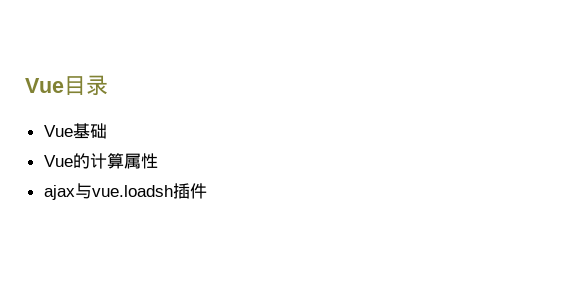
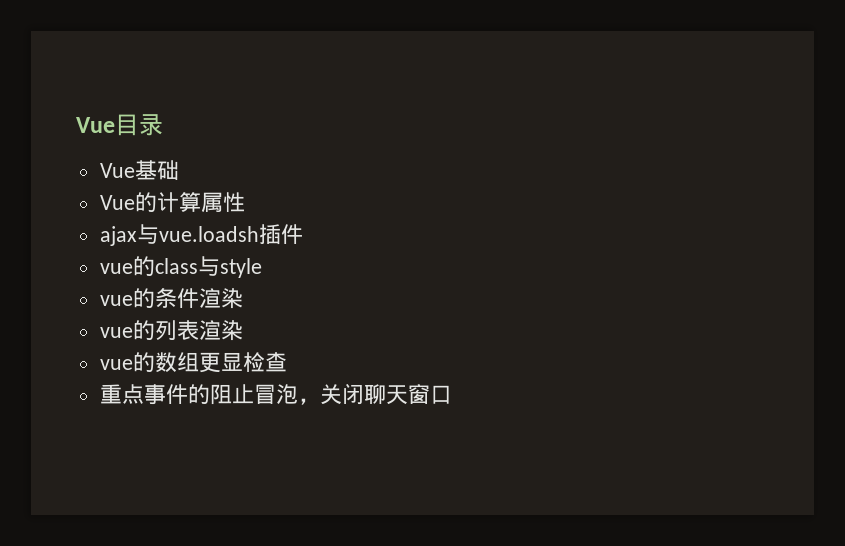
+ vue的class与style
+ vue的条件渲染
+ vue的列表渲染
+ vue的数组更显检查
+ 重点事件的阻止冒泡，关闭聊天窗口

